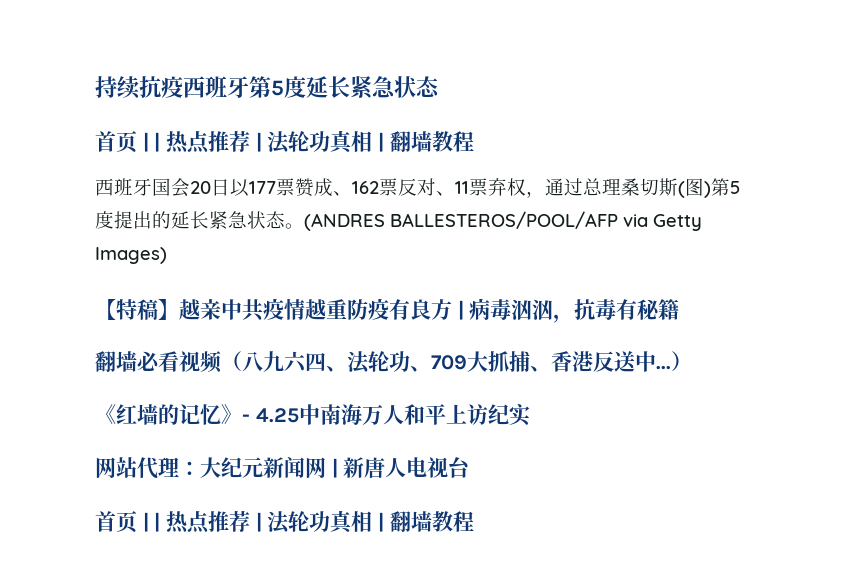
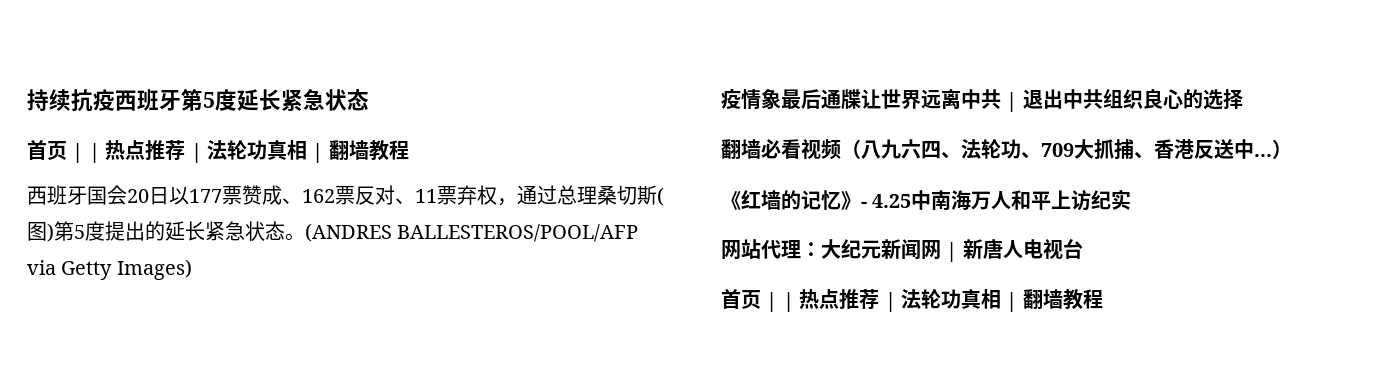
- 【特稿】越亲中共疫情越重防疫有良方 | 病毒汹汹，抗毒有秘籍
+ 疫情象最后通牒让世界远离中共 | 退出中共组织良心的选择

